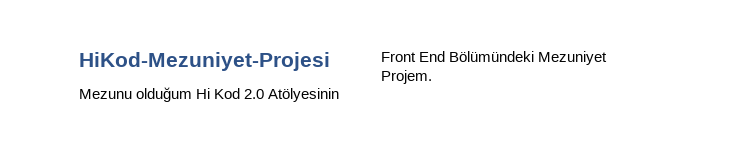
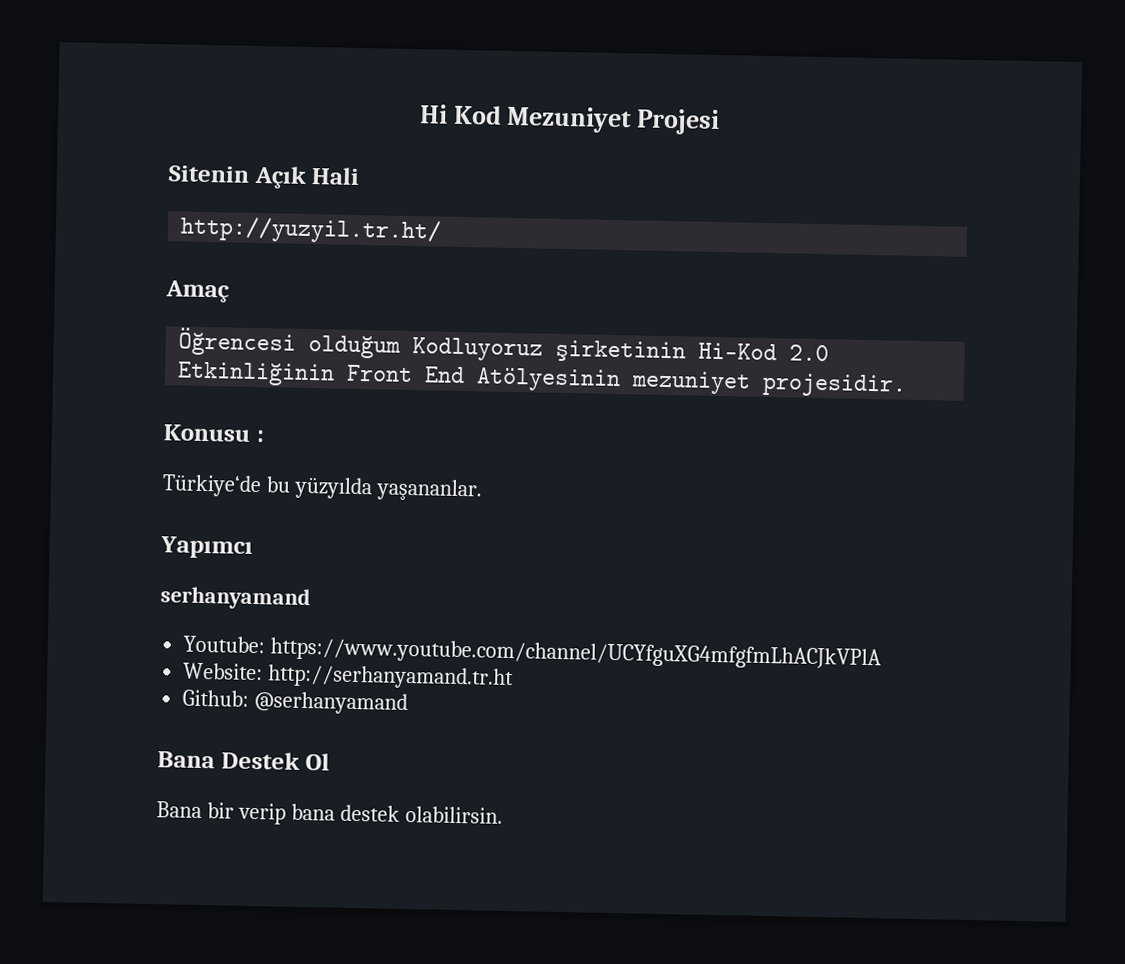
- HiKod-Mezuniyet-Projesi
- Mezunu olduğum Hi Kod 2.0 Atölyesinin Front End Bölümündeki Mezuniyet Projem.
+ Hi Kod Mezuniyet Projesi
+ Sitenin Açık Hali
+ http://yuzyil.tr.ht/
+ Amaç
+ Öğrencesi olduğum Kodluyoruz şirketinin Hi-Kod 2.0 Etkinliğinin Front End Atölyesinin mezuniyet projesidir.
+ Konusu :
+ Türkiye‘de bu yüzyılda yaşananlar.
+ Yapımcı
+ serhanyamand
+ Youtube: https://www.youtube.com/channel/UCYfguXG4mfgfmLhACJkVPlA
+ Website: http://serhanyamand.tr.ht
+ Github: @serhanyamand
+ Bana Destek Ol
+ Bana bir verip bana destek olabilirsin.

